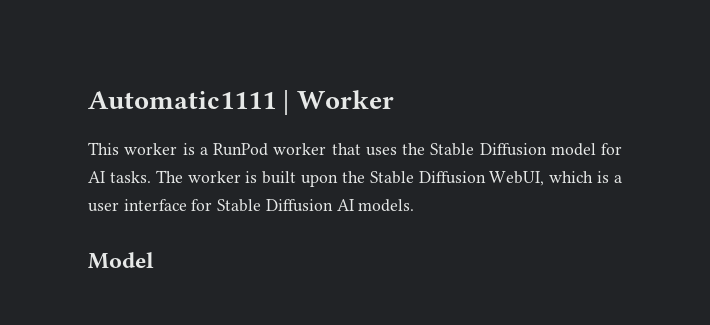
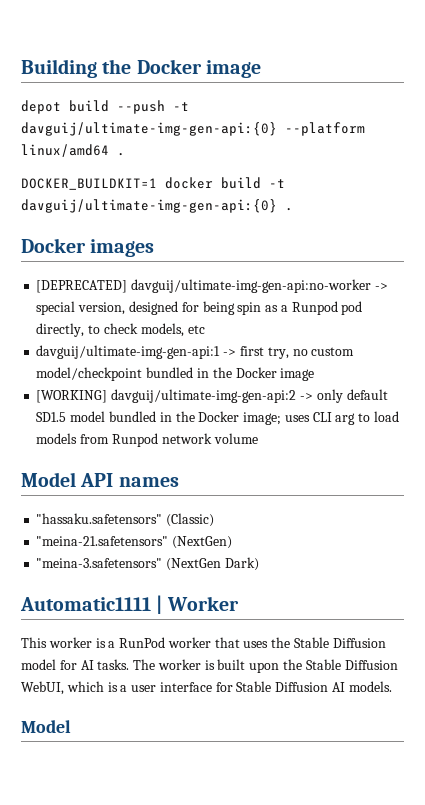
+ Building the Docker image
+ depot build --push -t davguij/ultimate-img-gen-api:{0} --platform linux/amd64 .
+ DOCKER_BUILDKIT=1 docker build -t davguij/ultimate-img-gen-api:{0} .
+ Docker images
+ [DEPRECATED] davguij/ultimate-img-gen-api:no-worker -> special version, designed for being spin as a Runpod pod directly, to check models, etc
+ davguij/ultimate-img-gen-api:1 -> first try, no custom model/checkpoint bundled in the Docker image
+ [WORKING] davguij/ultimate-img-gen-api:2 -> only default SD1.5 model bundled in the Docker image; uses CLI arg to load models from Runpod network volume
+ Model API names
+ "hassaku.safetensors" (Classic)
+ "meina-21.safetensors" (NextGen)
+ "meina-3.safetensors" (NextGen Dark)

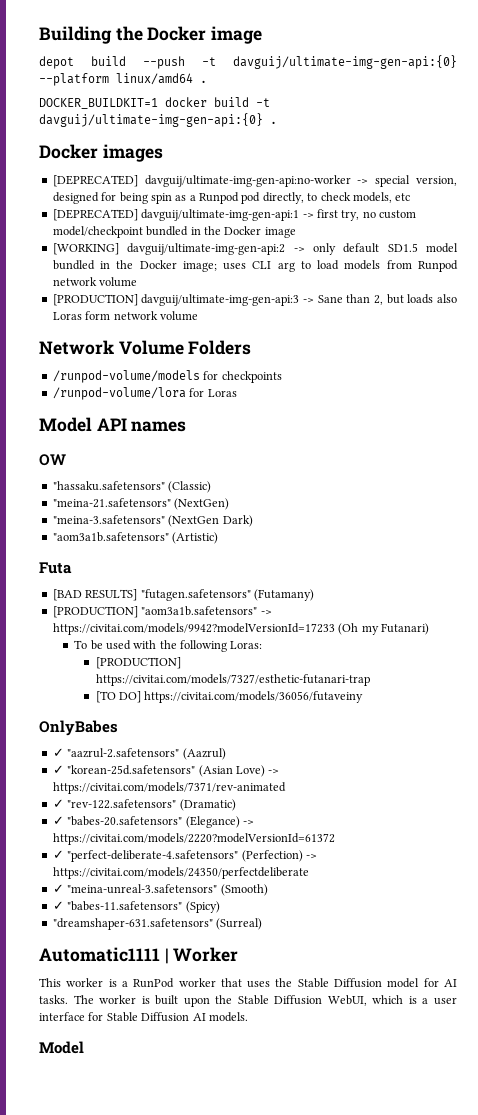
- davguij/ultimate-img-gen-api:1 -> first try, no custom model/checkpoint bundled in the Docker image
+ [DEPRECATED] davguij/ultimate-img-gen-api:1 -> first try, no custom model/checkpoint bundled in the Docker image
+ [PRODUCTION] davguij/ultimate-img-gen-api:3 -> Sane than 2, but loads also Loras form network volume
+ Network Volume Folders
+ /runpod-volume/models for checkpoints
+ /runpod-volume/lora for Loras
+ OW
+ "aom3a1b.safetensors" (Artistic)
+ Futa
+ [BAD RESULTS] "futagen.safetensors" (Futamany)
+ [PRODUCTION] "aom3a1b.safetensors" -> https://civitai.com/models/9942?modelVersionId=17233 (Oh my Futanari)
+ To be used with the following Loras:
+ [PRODUCTION] https://civitai.com/models/7327/esthetic-futanari-trap
+ [TO DO] https://civitai.com/models/36056/futaveiny
+ OnlyBabes
+ ✓ "aazrul-2.safetensors" (Aazrul)
+ ✓ "korean-25d.safetensors" (Asian Love) -> https://civitai.com/models/7371/rev-animated
+ ✓ "rev-122.safetensors" (Dramatic)
+ ✓ "babes-20.safetensors" (Elegance) -> https://civitai.com/models/2220?modelVersionId=61372
+ ✓ "perfect-deliberate-4.safetensors" (Perfection) -> https://civitai.com/models/24350/perfectdeliberate
+ ✓ "meina-unreal-3.safetensors" (Smooth)
+ ✓ "babes-11.safetensors" (Spicy)
+ "dreamshaper-631.safetensors" (Surreal)

